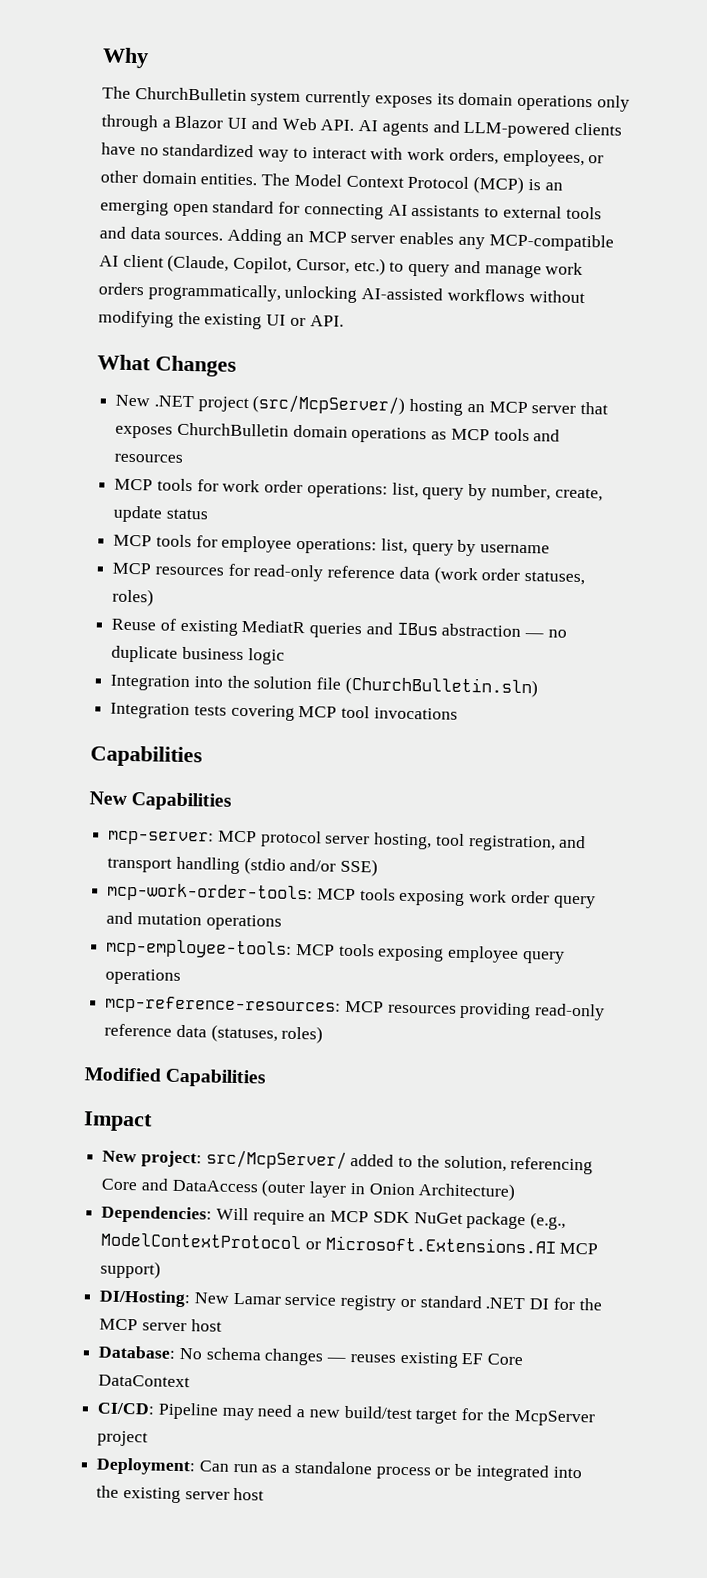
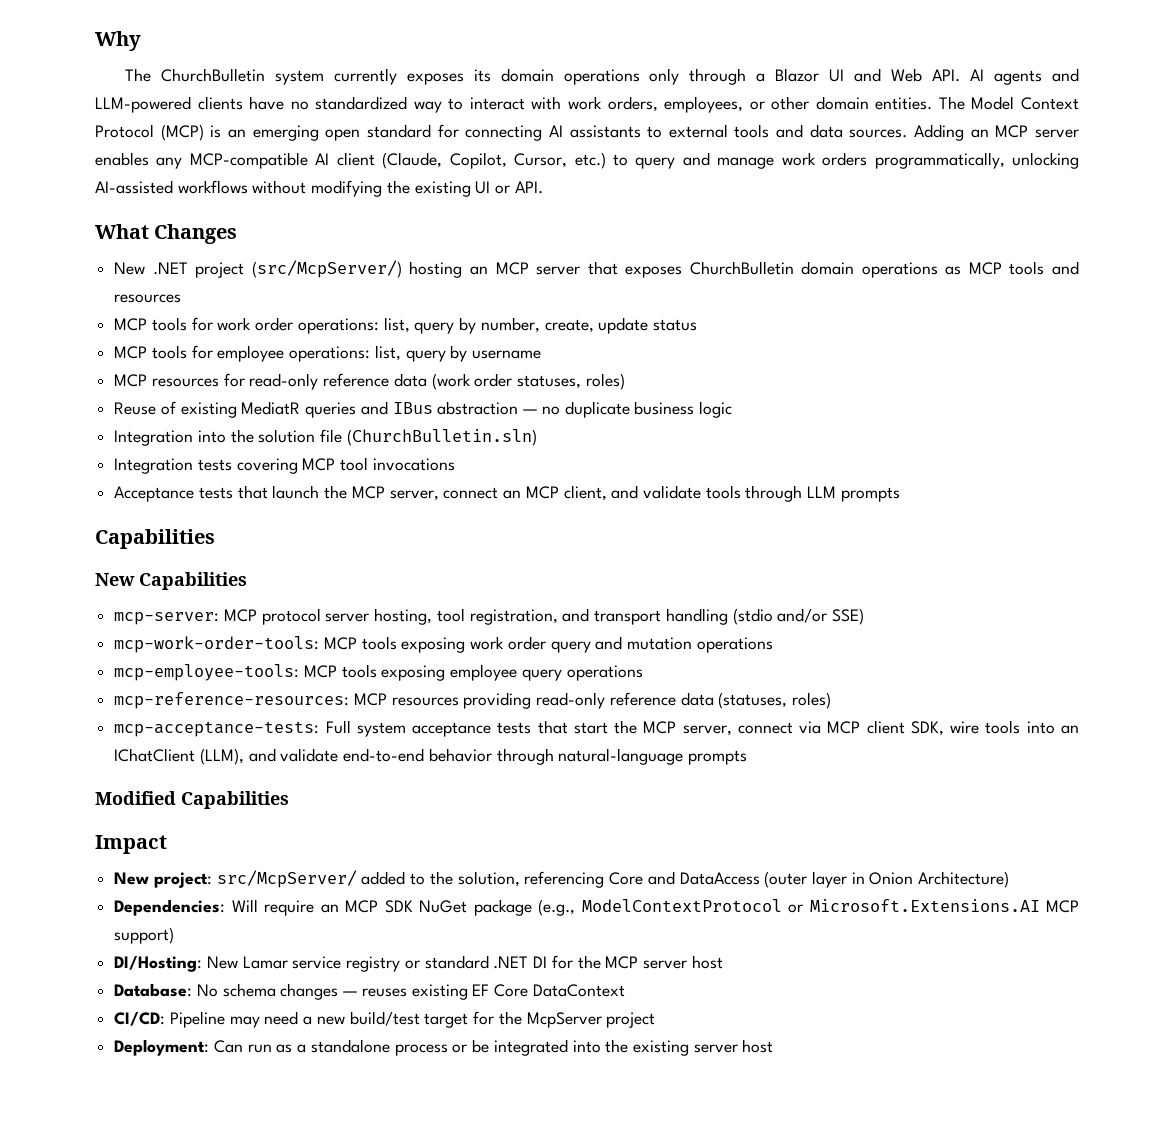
+ Acceptance tests that launch the MCP server, connect an MCP client, and validate tools through LLM prompts
+ mcp-acceptance-tests: Full system acceptance tests that start the MCP server, connect via MCP client SDK, wire tools into an IChatClient (LLM), and validate end-to-end behavior through natural-language prompts

